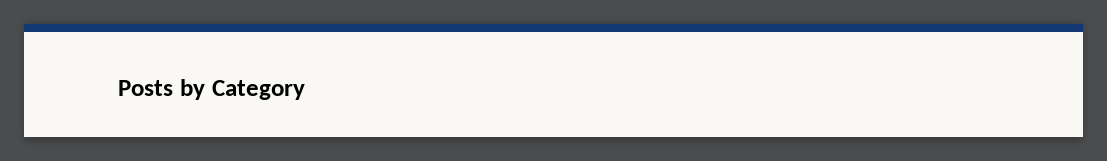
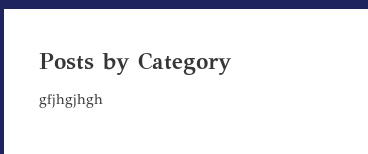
+ gfjhgjhgh

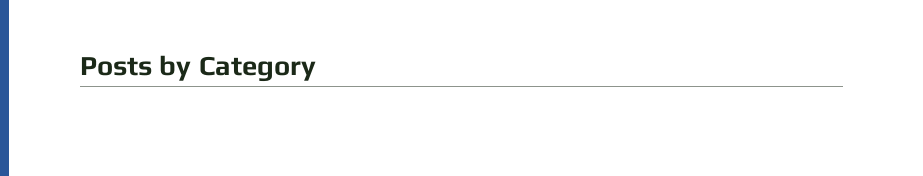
- gfjhgjhgh

